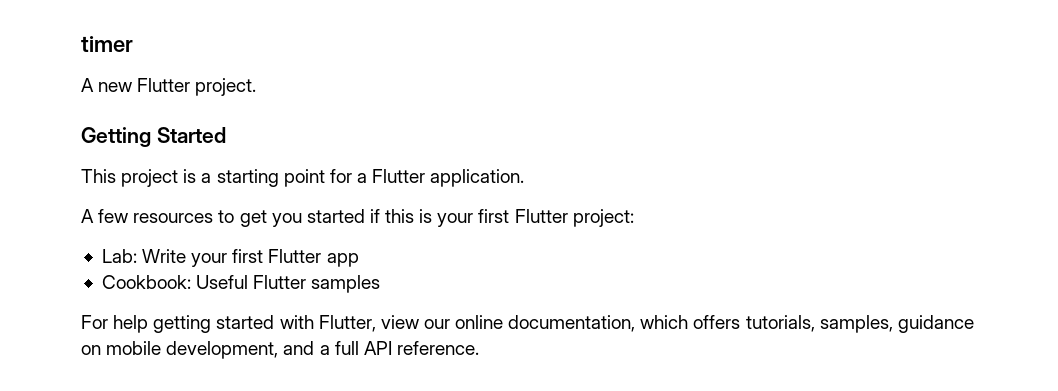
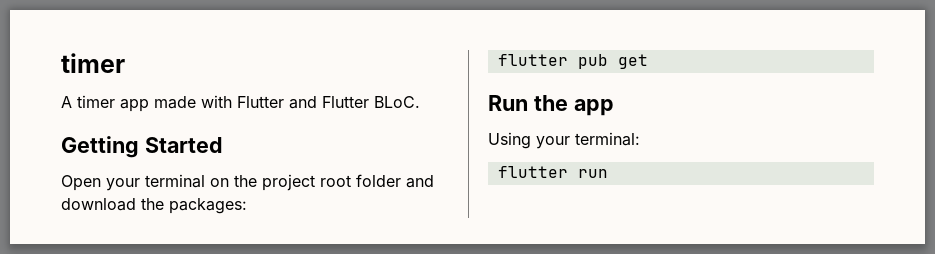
- A new Flutter project.
+ A timer app made with Flutter and Flutter BLoC.
  Getting Started
- This project is a starting point for a Flutter application.
- A few resources to get you started if this is your first Flutter project:
- Lab: Write your first Flutter app
- Cookbook: Useful Flutter samples
- For help getting started with Flutter, view our online documentation, which offers tutorials, samples, guidance on mobile development, and a full API reference.
+ Open your terminal on the project root folder and download the packages:
+ flutter pub get
+ Run the app
+ Using your terminal:
+ flutter run

